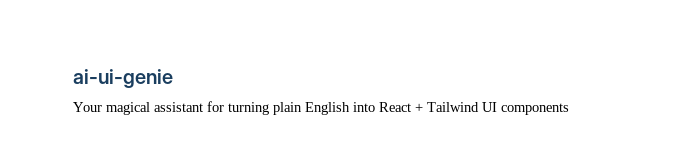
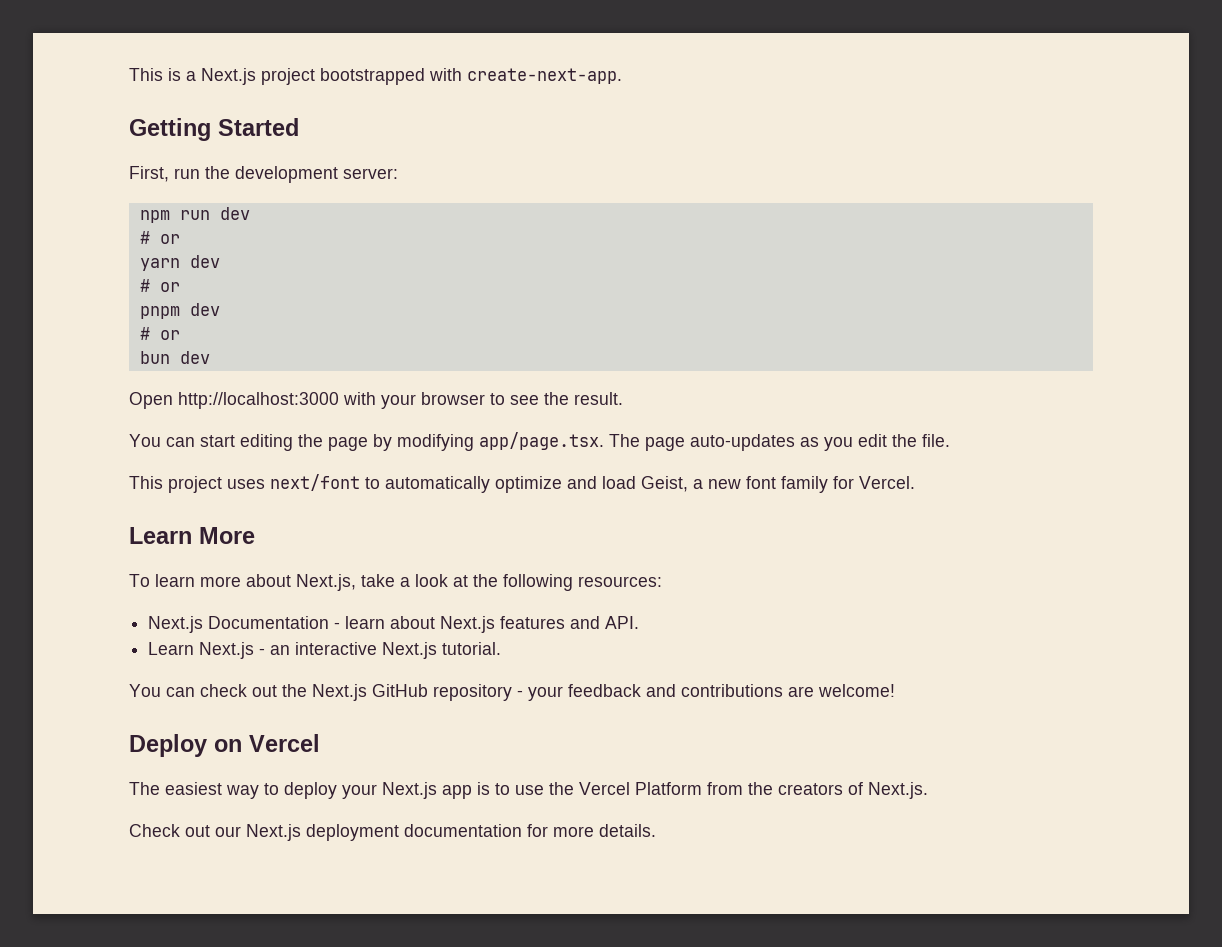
- ai-ui-genie
- Your magical assistant for turning plain English into React + Tailwind UI components
+ This is a Next.js project bootstrapped with create-next-app.
+ Getting Started
+ First, run the development server:
+ npm run dev
+ # or
+ yarn dev
+ # or
+ pnpm dev
+ # or
+ bun dev
+ Open http://localhost:3000 with your browser to see the result.
+ You can start editing the page by modifying app/page.tsx. The page auto-updates as you edit the file.
+ This project uses next/font to automatically optimize and load Geist, a new font family for Vercel.
+ Learn More
+ To learn more about Next.js, take a look at the following resources:
+ Next.js Documentation - learn about Next.js features and API.
+ Learn Next.js - an interactive Next.js tutorial.
+ You can check out the Next.js GitHub repository - your feedback and contributions are welcome!
+ Deploy on Vercel
+ The easiest way to deploy your Next.js app is to use the Vercel Platform from the creators of Next.js.
+ Check out our Next.js deployment documentation for more details.

